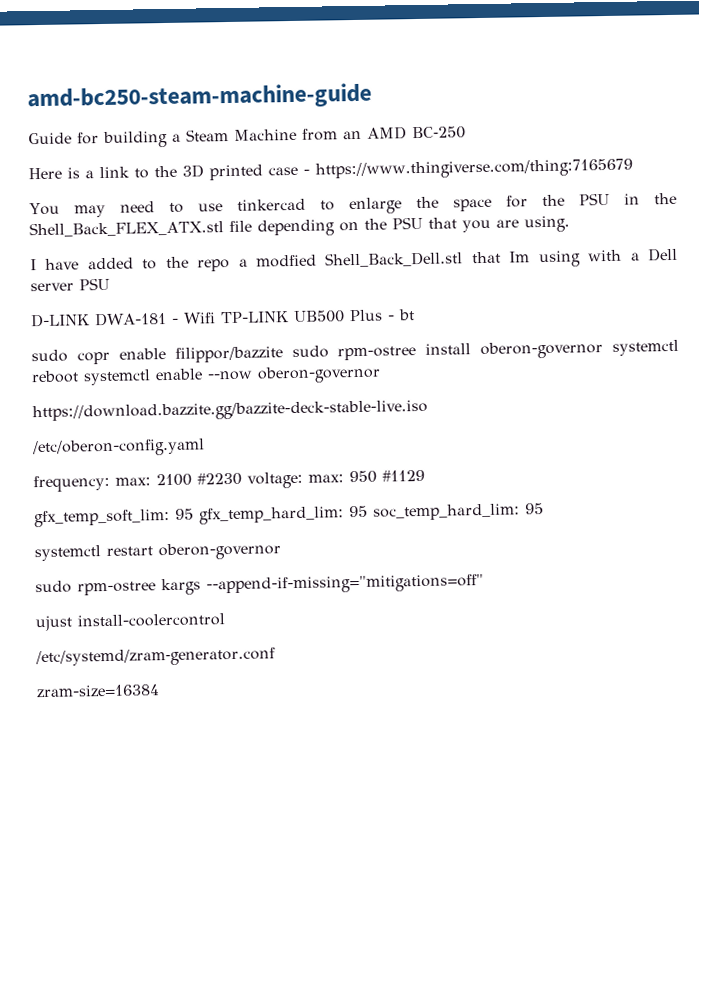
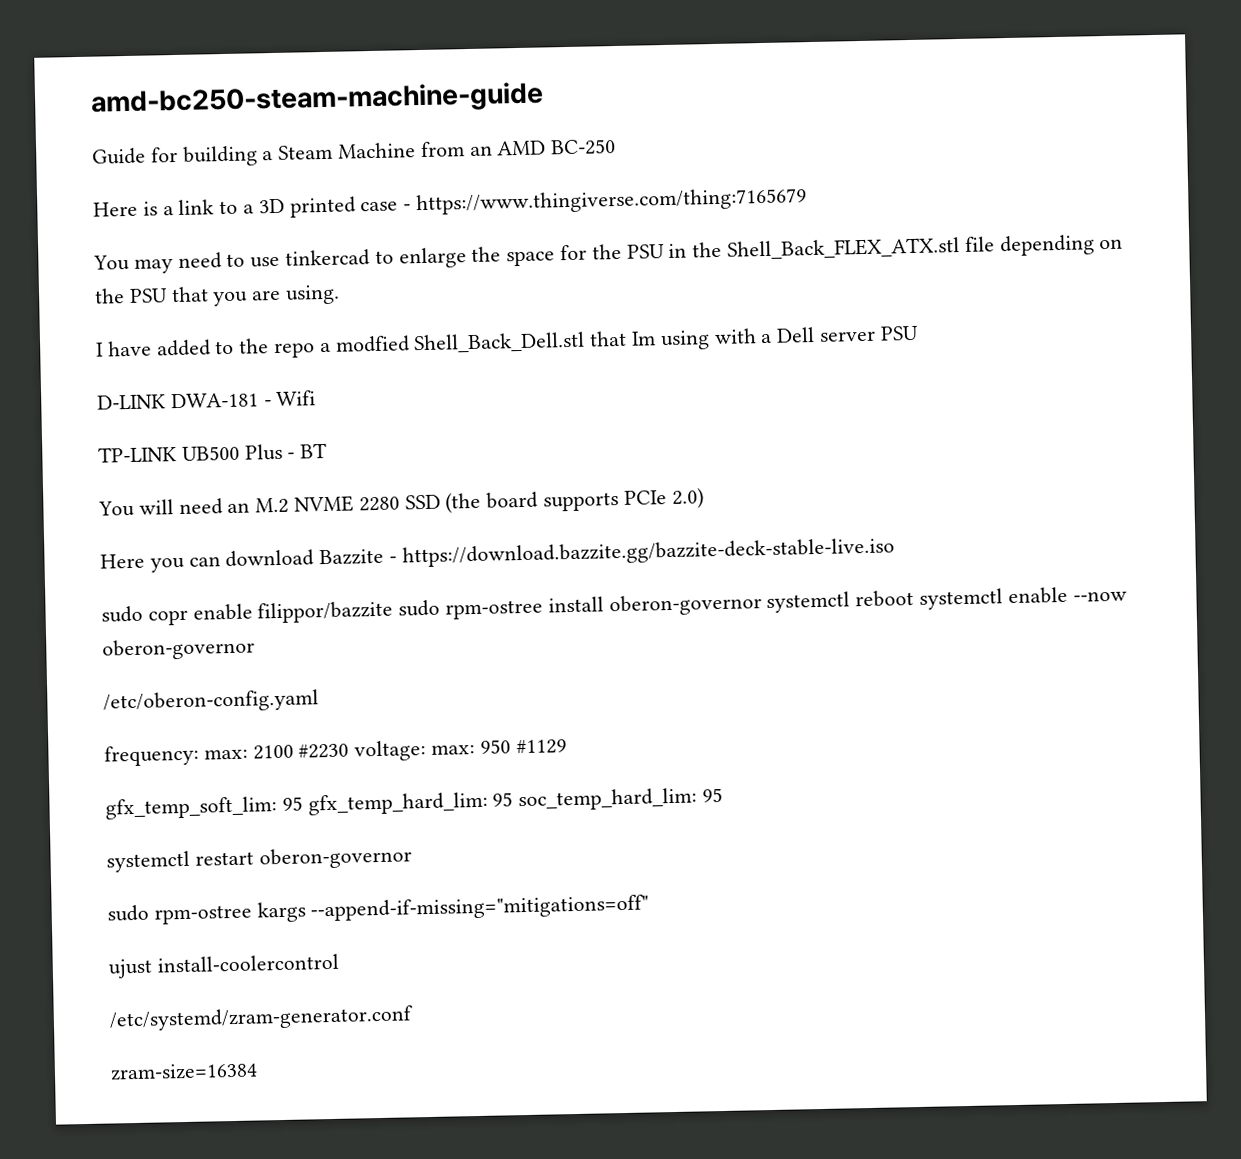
- Here is a link to the 3D printed case - https://www.thingiverse.com/thing:7165679
+ Here is a link to a 3D printed case - https://www.thingiverse.com/thing:7165679
- D-LINK DWA-181 - Wifi TP-LINK UB500 Plus - bt
+ D-LINK DWA-181 - Wifi
+ TP-LINK UB500 Plus - BT
+ You will need an M.2 NVME 2280 SSD (the board supports PCIe 2.0)
+ Here you can download Bazzite - https://download.bazzite.gg/bazzite-deck-stable-live.iso
- https://download.bazzite.gg/bazzite-deck-stable-live.iso

